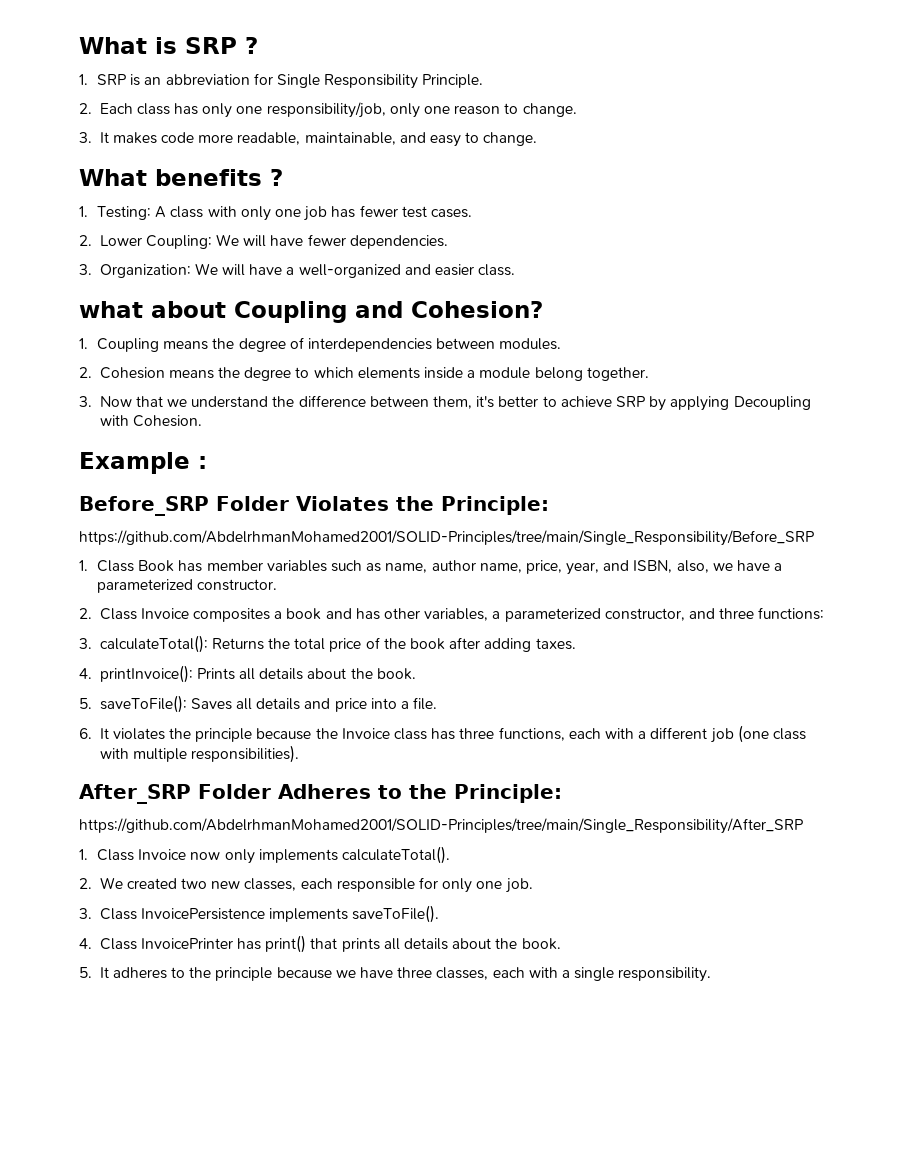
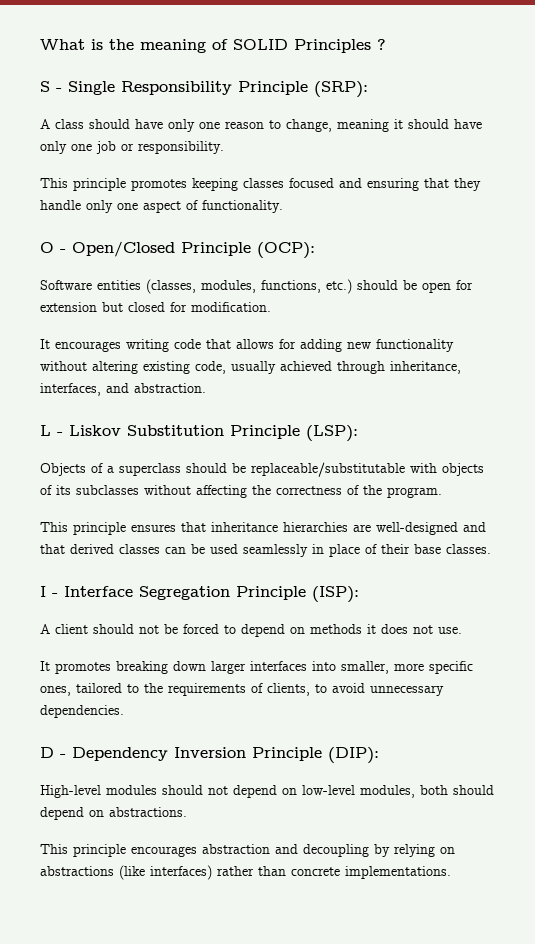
- What is SRP ?
- 1. SRP is an abbreviation for Single Responsibility Principle.
- 2. Each class has only one responsibility/job, only one reason to change.
- 3. It makes code more readable, maintainable, and easy to change.
- What benefits ?
- 1. Testing: A class with only one job has fewer test cases.
- 2. Lower Coupling: We will have fewer dependencies.
- 3. Organization: We will have a well-organized and easier class.
- what about Coupling and Cohesion?
- 1. Coupling means the degree of interdependencies between modules.
- 2. Cohesion means the degree to which elements inside a module belong together.
- 3. Now that we understand the difference between them, it's better to achieve SRP by applying Decoupling with Cohesion.
- Example :
- Before_SRP Folder Violates the Principle:
- https://github.com/AbdelrhmanMohamed2001/SOLID-Principles/tree/main/Single_Responsibility/Before_SRP
- 1. Class Book has member variables such as name, author name, price, year, and ISBN, also, we have a parameterized constructor.
- 2. Class Invoice composites a book and has other variables, a parameterized constructor, and three functions:
- 3. calculateTotal(): Returns the total price of the book after adding taxes.
- 4. printInvoice(): Prints all details about the book.
- 5. saveToFile(): Saves all details and price into a file.
- 6. It violates the principle because the Invoice class has three functions, each with a different job (one class with multiple responsibilities).
- After_SRP Folder Adheres to the Principle:
- https://github.com/AbdelrhmanMohamed2001/SOLID-Principles/tree/main/Single_Responsibility/After_SRP
- 1. Class Invoice now only implements calculateTotal().
- 2. We created two new classes, each responsible for only one job.
- 3. Class InvoicePersistence implements saveToFile().
- 4. Class InvoicePrinter has print() that prints all details about the book.
- 5. It adheres to the principle because we have three classes, each with a single responsibility.
+ What is the meaning of SOLID Principles ?
+ S - Single Responsibility Principle (SRP):
+ A class should have only one reason to change, meaning it should have only one job or responsibility.
+ This principle promotes keeping classes focused and ensuring that they handle only one aspect of functionality.
+ O - Open/Closed Principle (OCP):
+ Software entities (classes, modules, functions, etc.) should be open for extension but closed for modification.
+ It encourages writing code that allows for adding new functionality without altering existing code, usually achieved through inheritance, interfaces, and abstraction.
+ L - Liskov Substitution Principle (LSP):
+ Objects of a superclass should be replaceable/substitutable with objects of its subclasses without affecting the correctness of the program.
+ This principle ensures that inheritance hierarchies are well-designed and that derived classes can be used seamlessly in place of their base classes.
+ I - Interface Segregation Principle (ISP):
+ A client should not be forced to depend on methods it does not use.
+ It promotes breaking down larger interfaces into smaller, more specific ones, tailored to the requirements of clients, to avoid unnecessary dependencies.
+ D - Dependency Inversion Principle (DIP):
+ High-level modules should not depend on low-level modules, both should depend on abstractions.
+ This principle encourages abstraction and decoupling by relying on abstractions (like interfaces) rather than concrete implementations.

